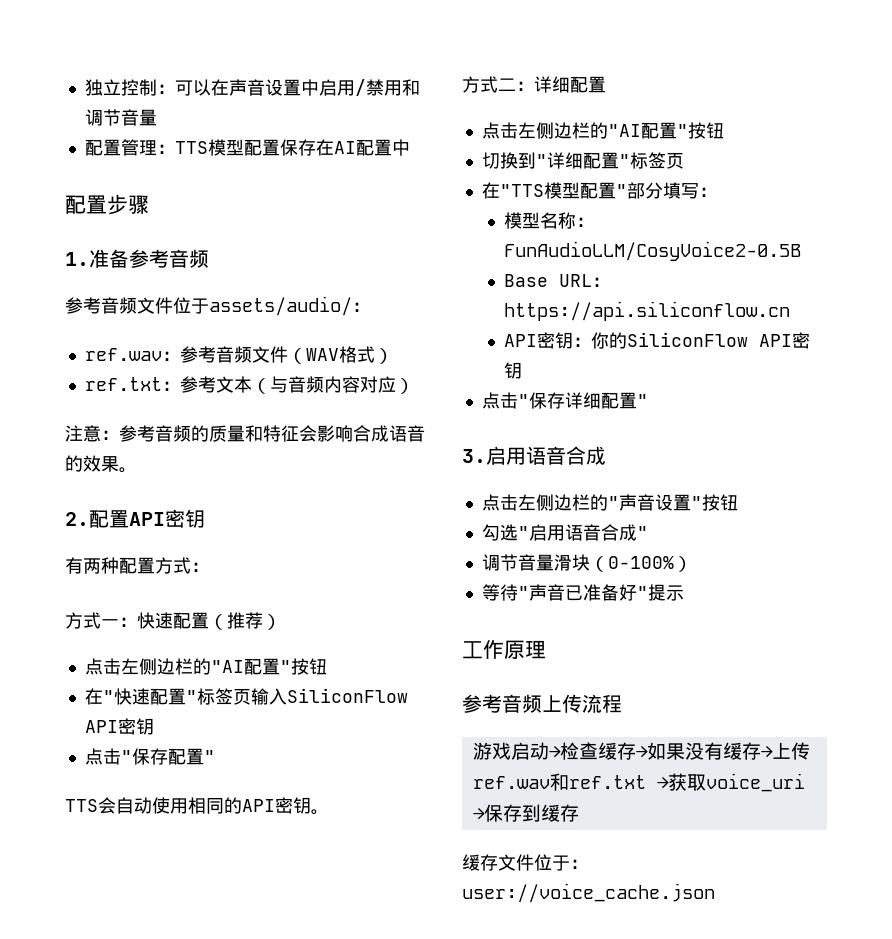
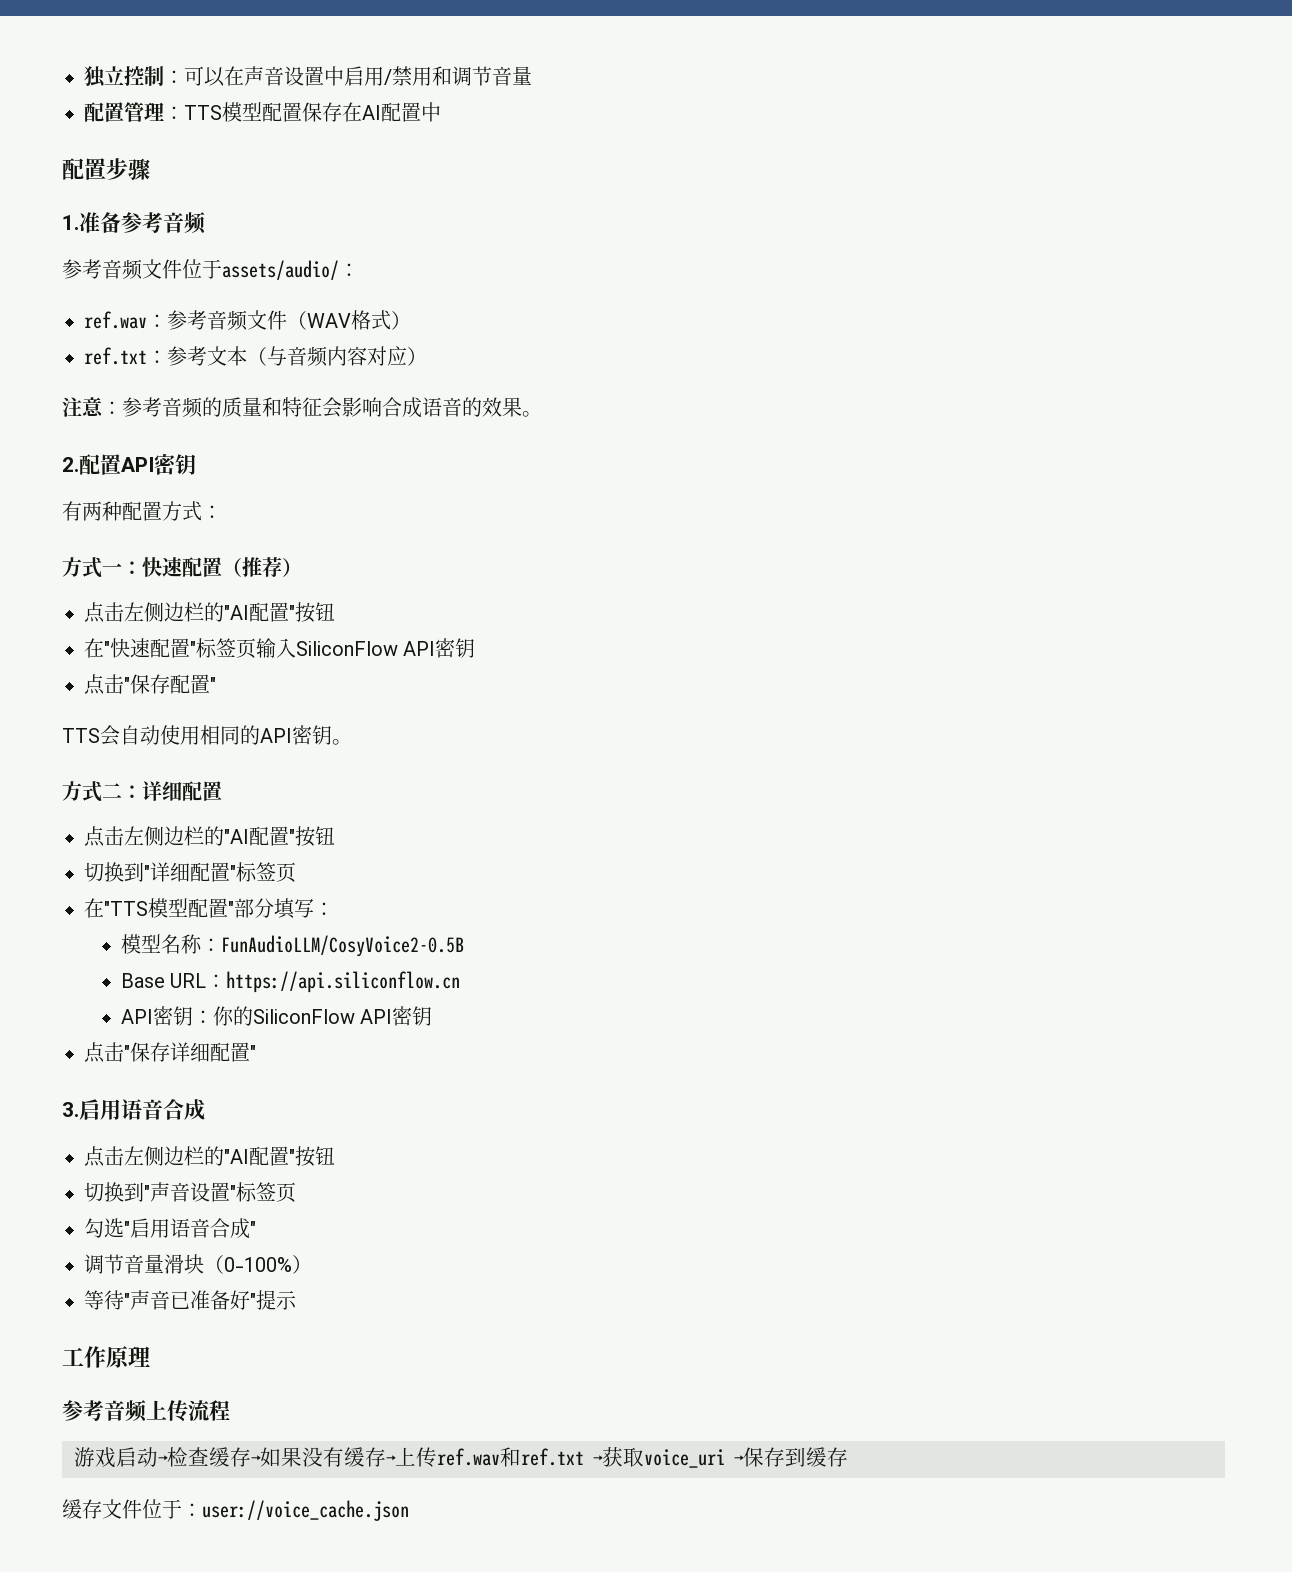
  3.启用语音合成
- 点击左侧边栏的"声音设置"按钮
+ 点击左侧边栏的"AI配置"按钮
+ 切换到"声音设置"标签页

